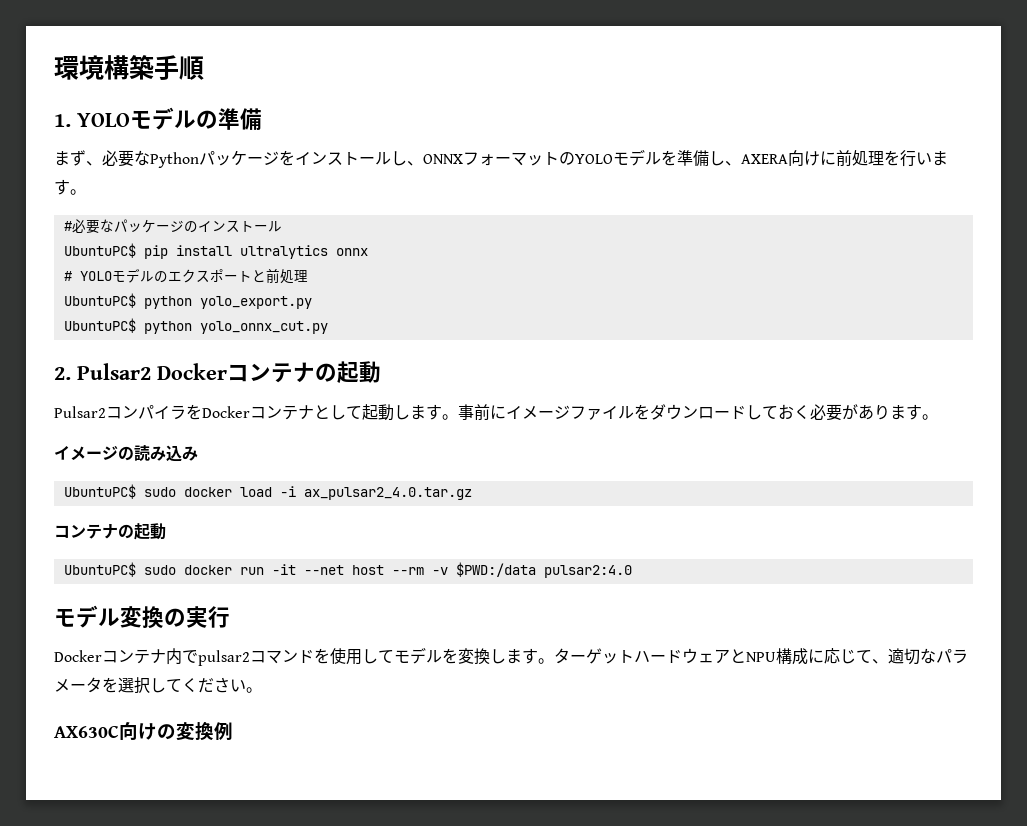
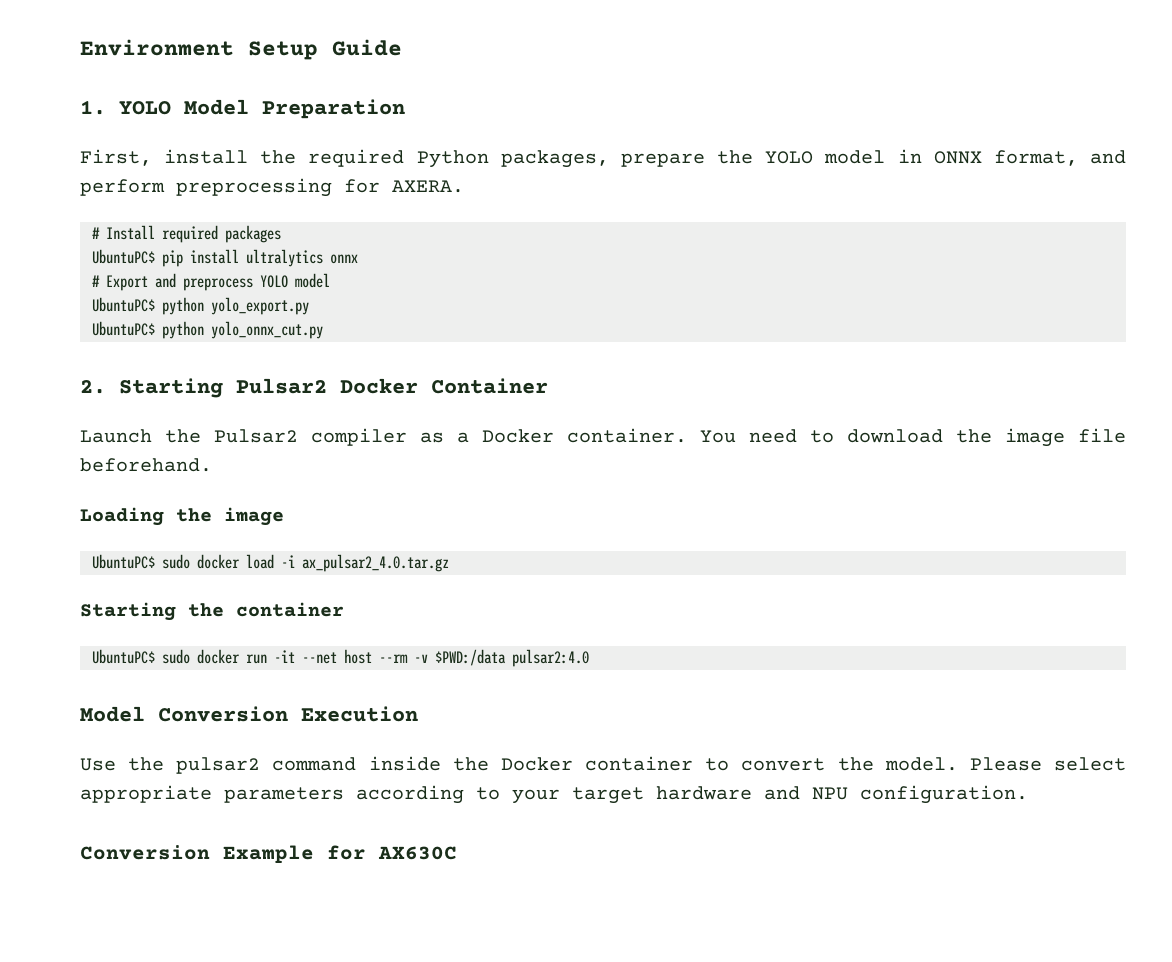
- 環境構築手順
+ Environment Setup Guide
- 1. YOLOモデルの準備
- まず、必要なPythonパッケージをインストールし、ONNXフォーマットのYOLOモデルを準備し、AXERA向けに前処理を行います。
- #必要なパッケージのインストール
+ 1. YOLO Model Preparation
+ First, install the required Python packages, prepare the YOLO model in ONNX format, and perform preprocessing for AXERA.
+ # Install required packages
- # YOLOモデルのエクスポートと前処理
+ # Export and preprocess YOLO model
- 2. Pulsar2 Dockerコンテナの起動
- Pulsar2コンパイラをDockerコンテナとして起動します。事前にイメージファイルをダウンロードしておく必要があります。
- イメージの読み込み
+ 2. Starting Pulsar2 Docker Container
+ Launch the Pulsar2 compiler as a Docker container. You need to download the image file beforehand.
+ Loading the image
  UbuntuPC$ sudo docker load -i ax_pulsar2_4.0.tar.gz
- コンテナの起動
+ Starting the container
- モデル変換の実行
- Dockerコンテナ内でpulsar2コマンドを使用してモデルを変換します。ターゲットハードウェアとNPU構成に応じて、適切なパラメータを選択してください。
- AX630C向けの変換例
+ Model Conversion Execution
+ Use the pulsar2 command inside the Docker container to convert the model. Please select appropriate parameters according to your target hardware and NPU configuration.
+ Conversion Example for AX630C

